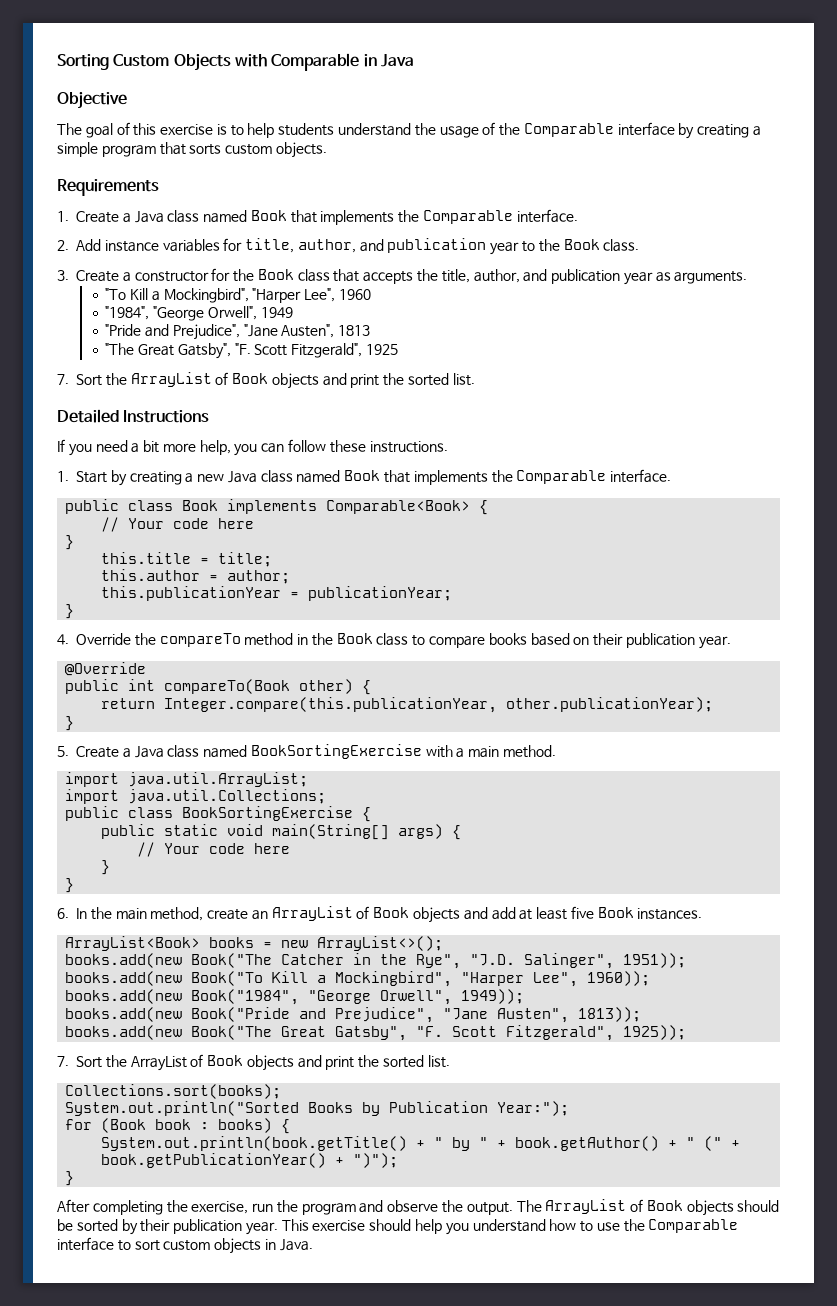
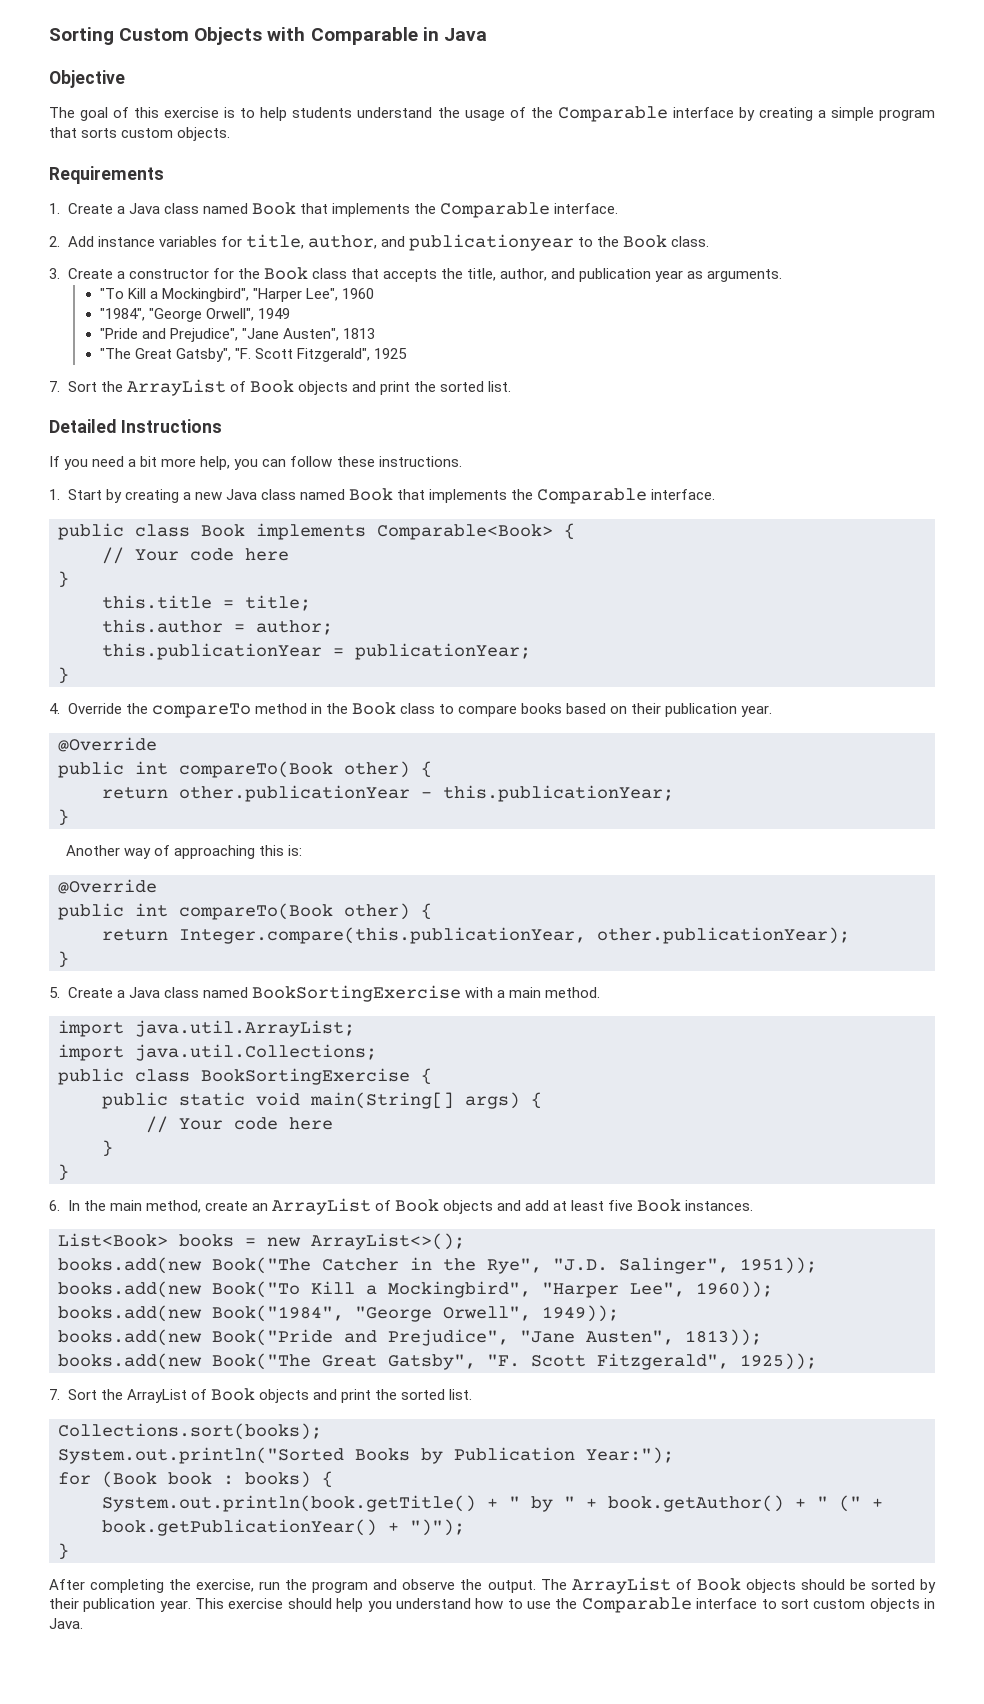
- 2. Add instance variables for title, author, and publication year to the Book class.
+ 2. Add instance variables for title, author, and publicationyear to the Book class.
+ return other.publicationYear - this.publicationYear;
+ }
+ Another way of approaching this is:
+ @Override
+ public int compareTo(Book other) {
- ArrayList<Book> books = new ArrayList<>();
+ List<Book> books = new ArrayList<>();

